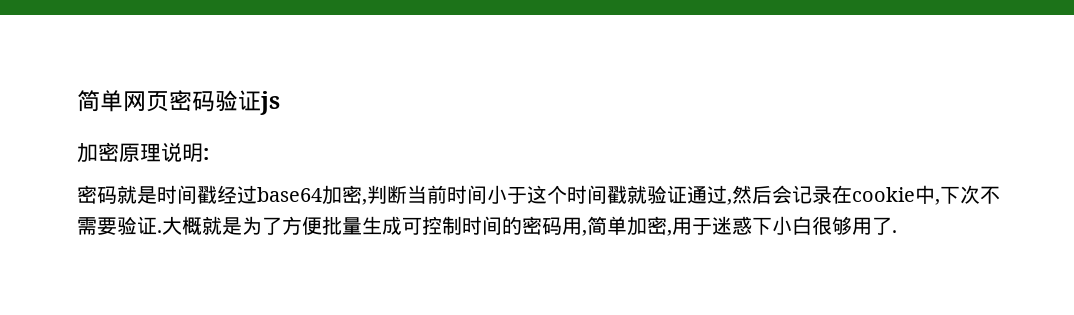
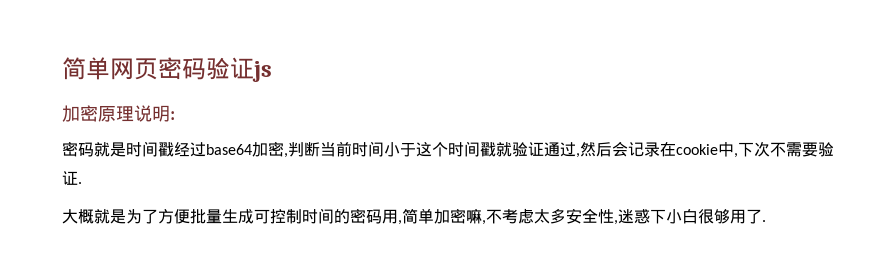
- 密码就是时间戳经过base64加密,判断当前时间小于这个时间戳就验证通过,然后会记录在cookie中,下次不需要验证.大概就是为了方便批量生成可控制时间的密码用,简单加密,用于迷惑下小白很够用了.
+ 密码就是时间戳经过base64加密,判断当前时间小于这个时间戳就验证通过,然后会记录在cookie中,下次不需要验证.
+ 大概就是为了方便批量生成可控制时间的密码用,简单加密嘛,不考虑太多安全性,迷惑下小白很够用了.

